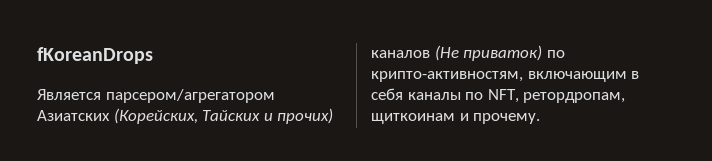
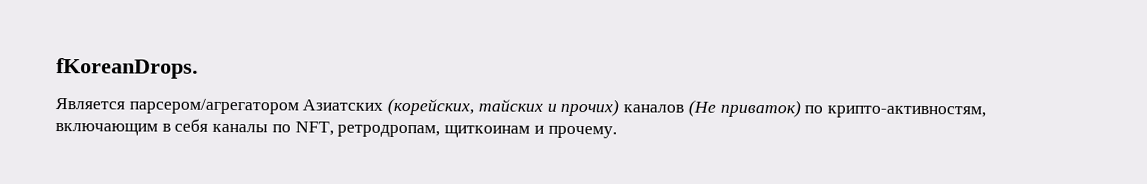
- fKoreanDrops
+ fKoreanDrops.
- Является парсером/агрегатором Азиатских (Корейских, Тайских и прочих) каналов (Не приваток) по крипто-активностям, включающим в себя каналы по NFT, ретордропам, щиткоинам и прочему.
+ Является парсером/агрегатором Азиатских (корейских, тайских и прочих) каналов (Не приваток) по крипто-активностям, включающим в себя каналы по NFT, ретродропам, щиткоинам и прочему.

